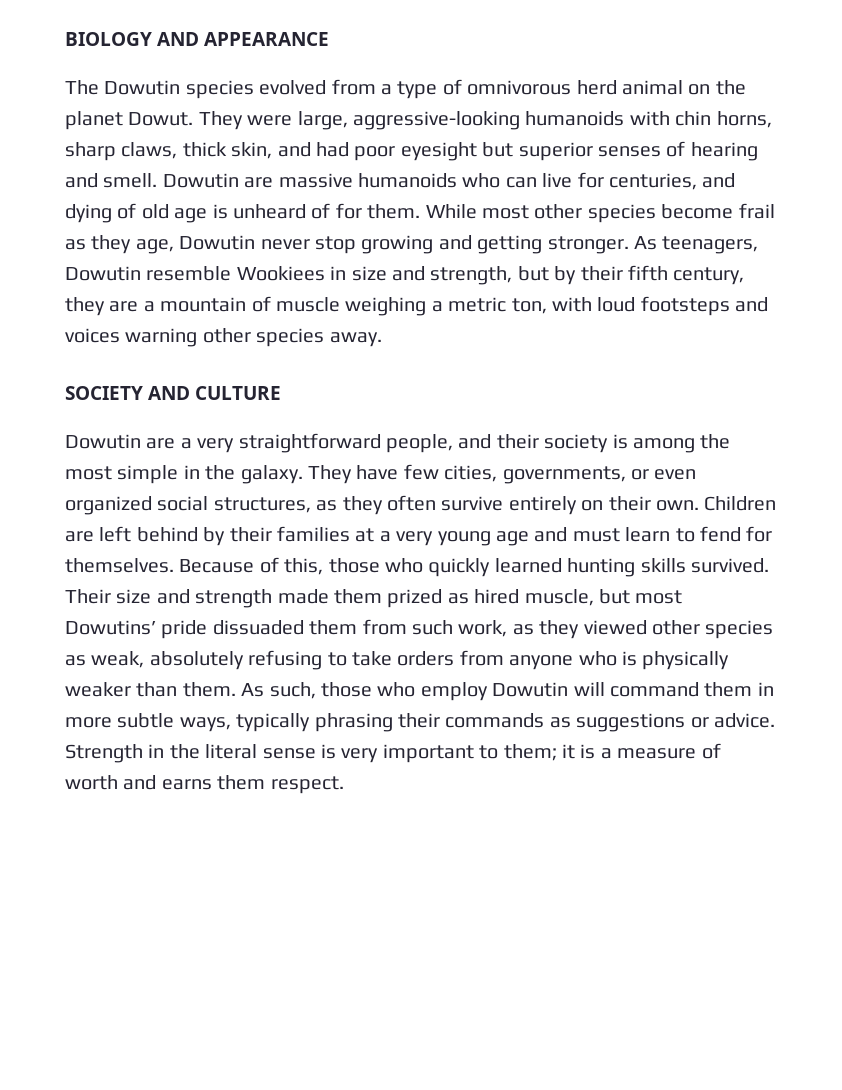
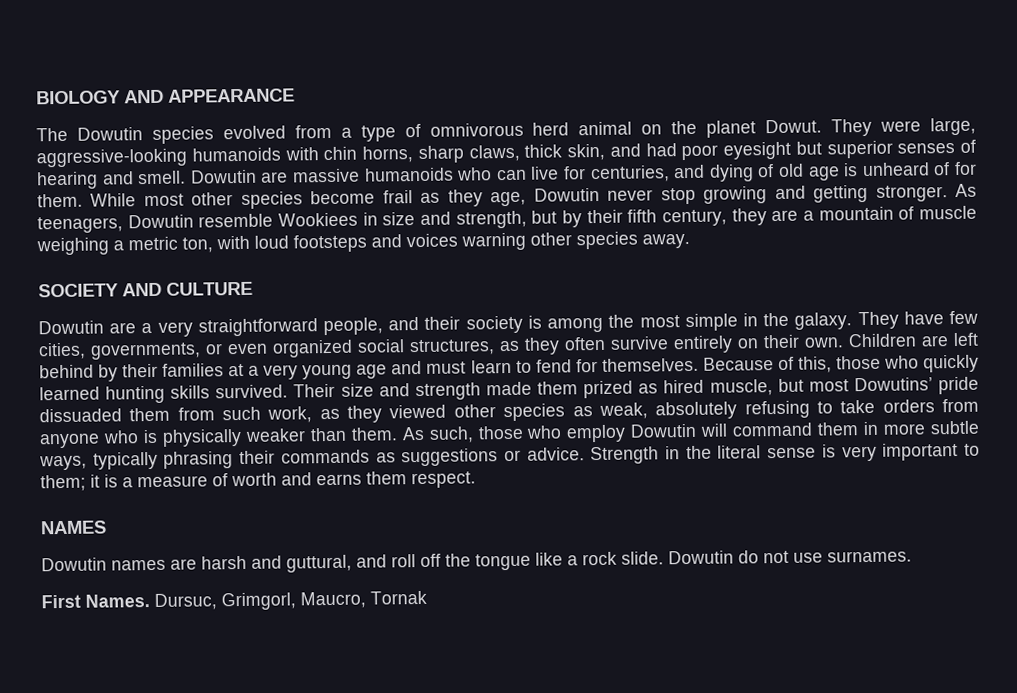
+ NAMES
+ Dowutin names are harsh and guttural, and roll off the tongue like a rock slide. Dowutin do not use surnames.
+ First Names. Dursuc, Grimgorl, Maucro, Tornak

